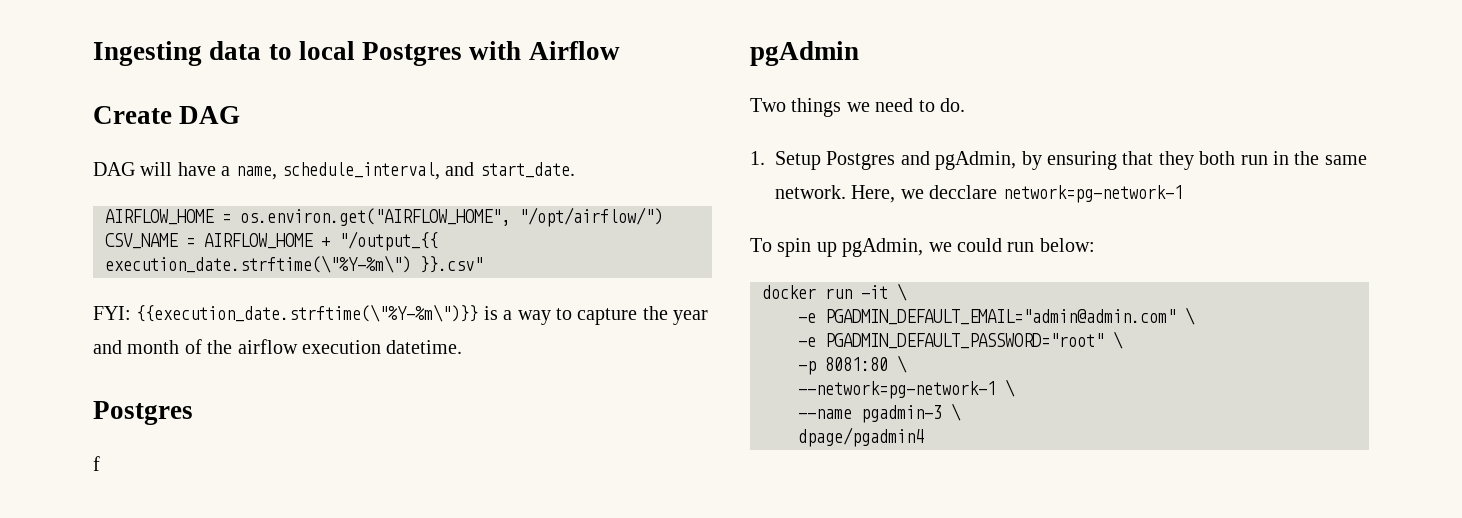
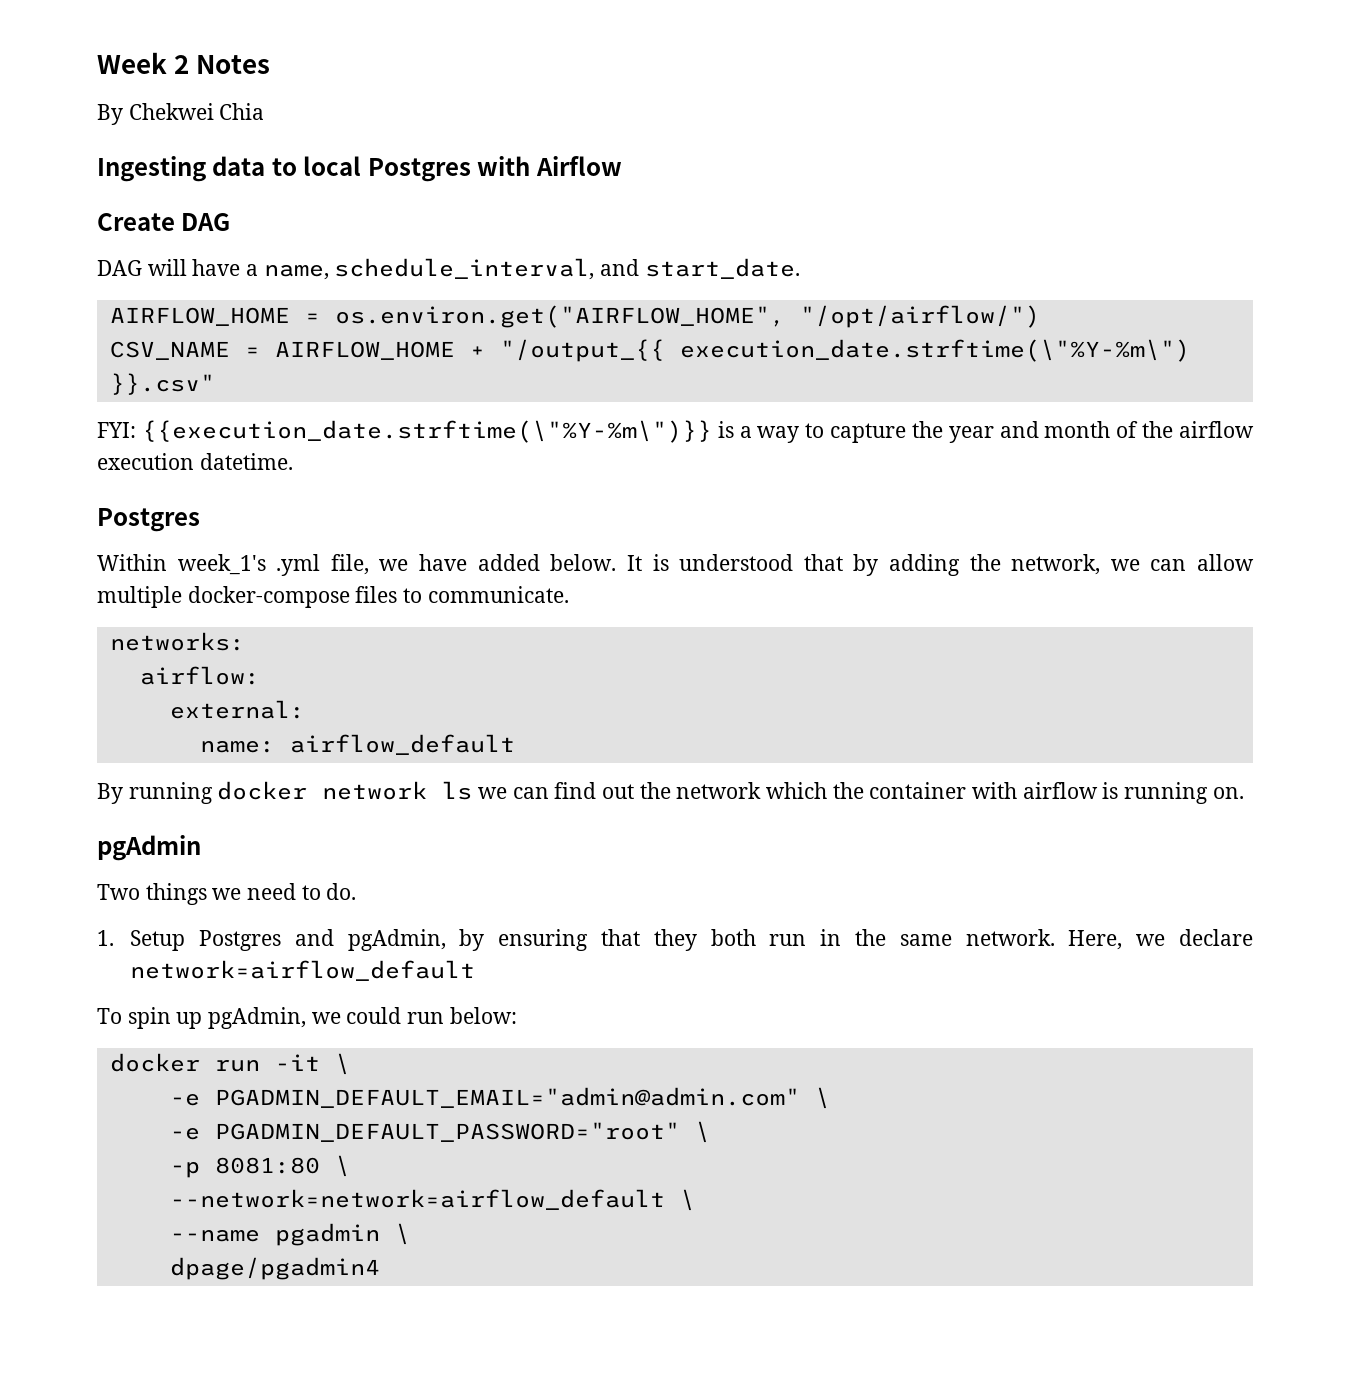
+ Week 2 Notes
+ By Chekwei Chia
- f
+ Within week_1's .yml file, we have added below. It is understood that by adding the network, we can allow multiple docker-compose files to communicate.
+ networks:
+ airflow:
+ external:
+ name: airflow_default
+ By running docker network ls we can find out the network which the container with airflow is running on.
- Here, we decclare network=pg-network-1
+ Here, we declare network=airflow_default
- --network=pg-network-1 \
+ --network=network=airflow_default \
- --name pgadmin-3 \
+ --name pgadmin \

